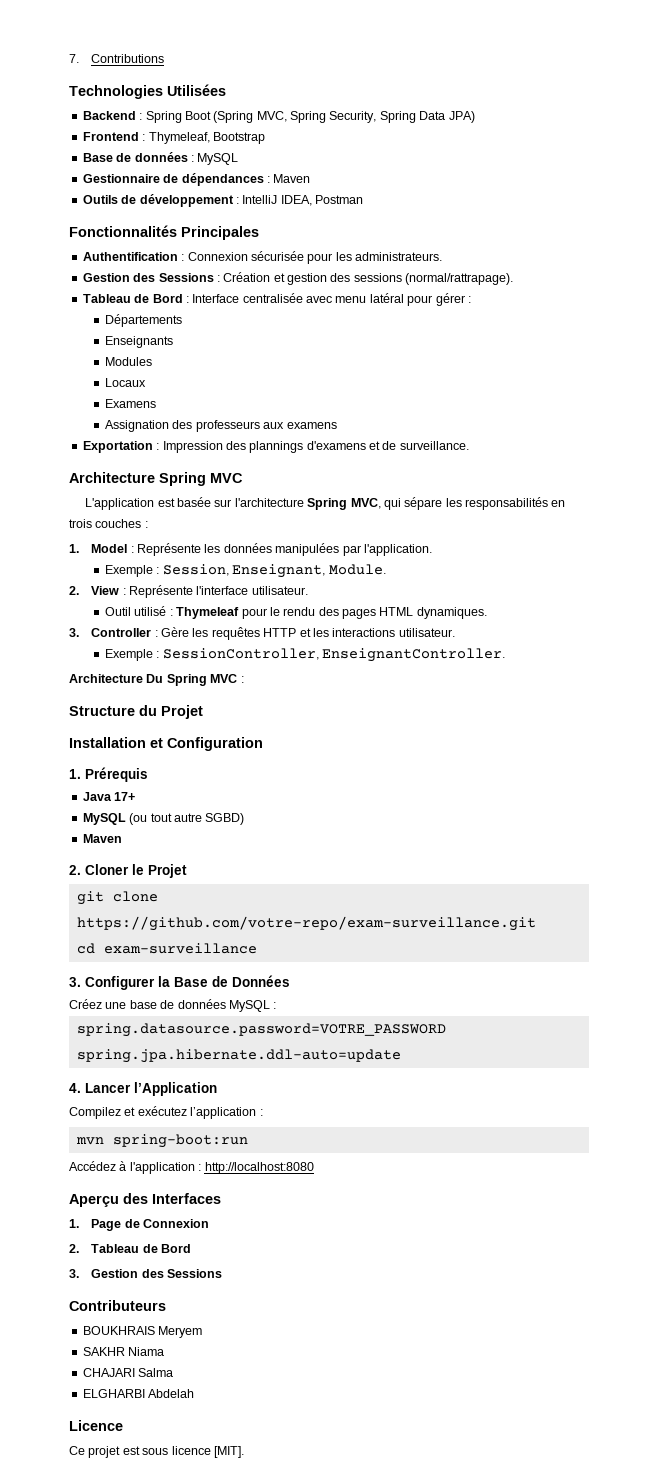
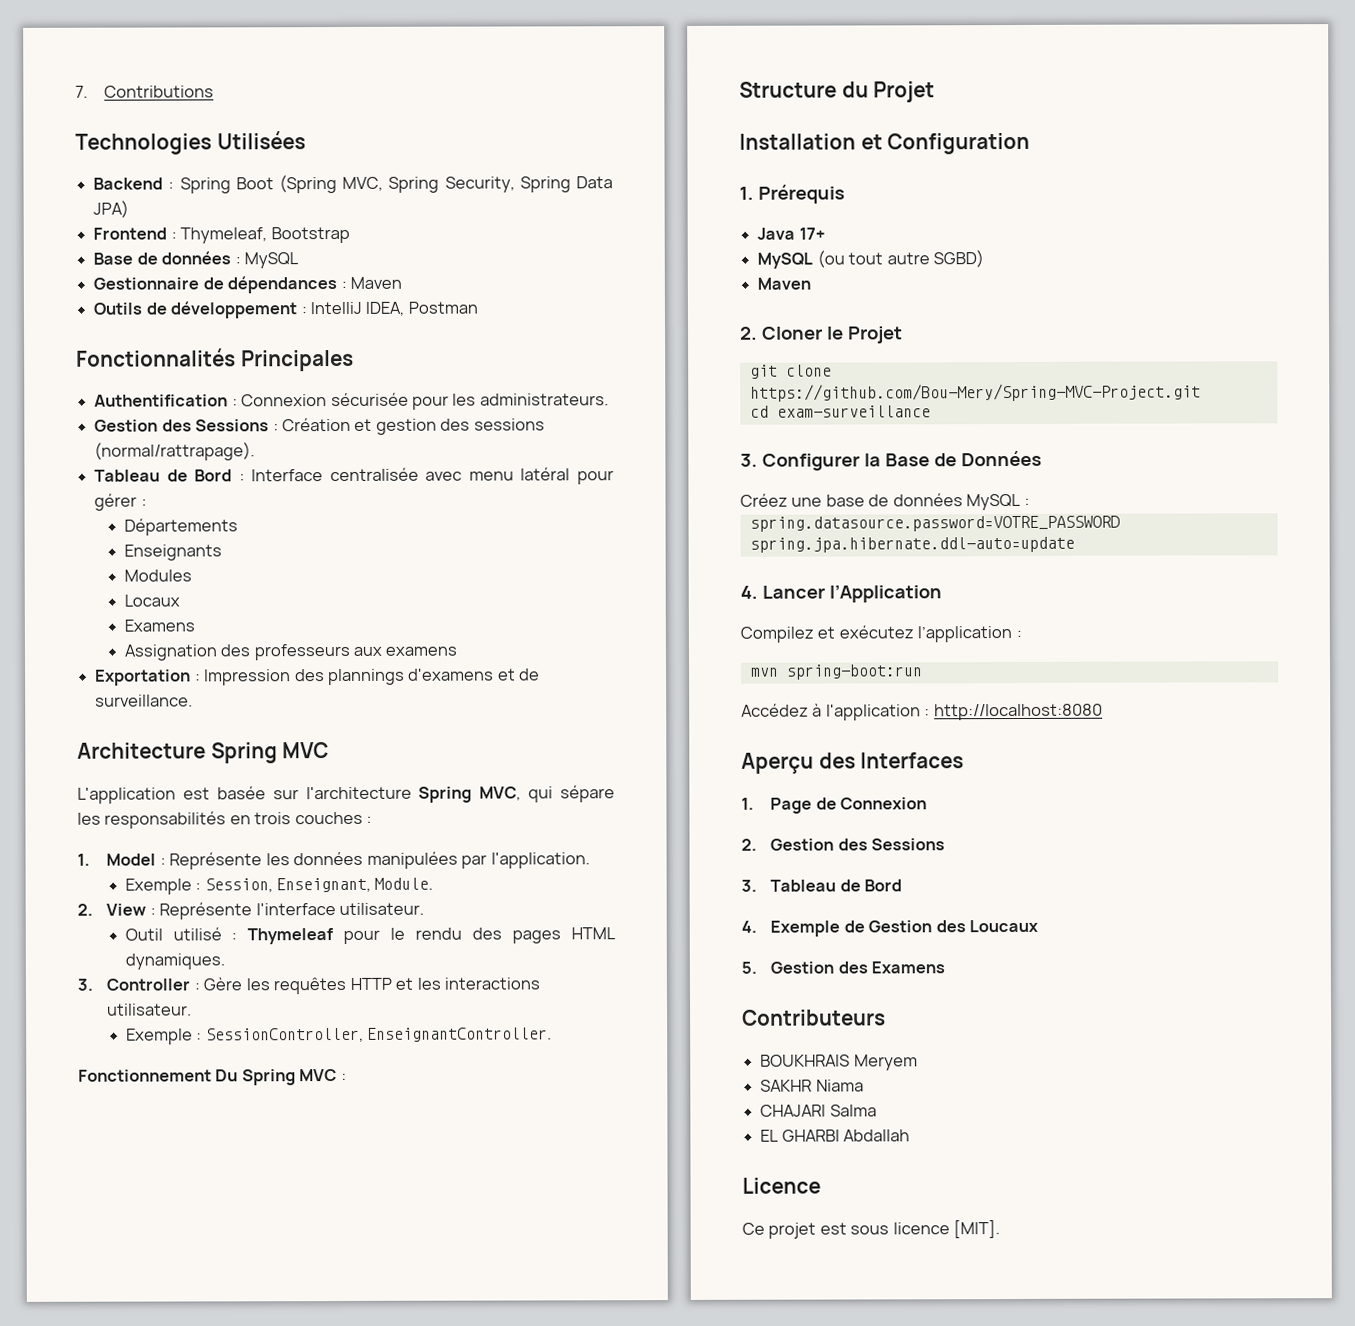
- Architecture Du Spring MVC :
+ Fonctionnement Du Spring MVC :
- git clone https://github.com/votre-repo/exam-surveillance.git
+ git clone https://github.com/Bou-Mery/Spring-MVC-Project.git
- 2. Tableau de Bord
+ 2. Gestion des Sessions
+ 3. Tableau de Bord
- 3. Gestion des Sessions
+ 4. Exemple de Gestion des Loucaux
+ 5. Gestion des Examens
- ELGHARBI Abdelah
+ EL GHARBI Abdallah

